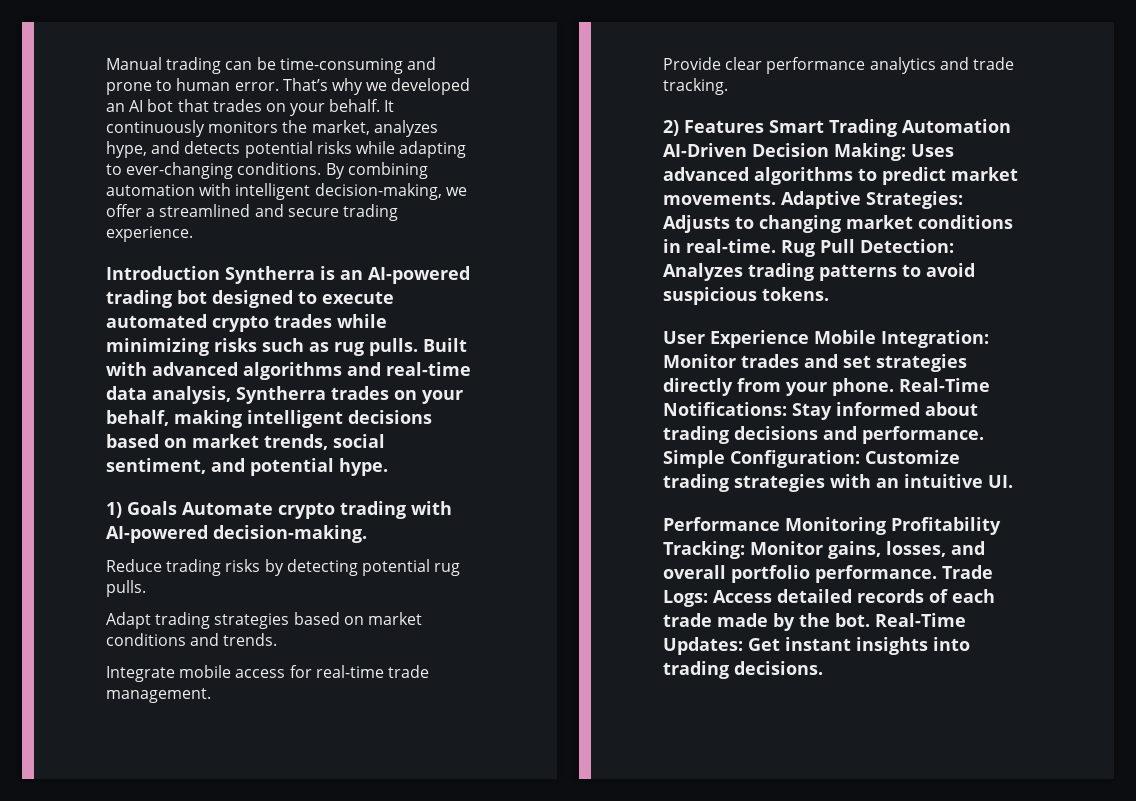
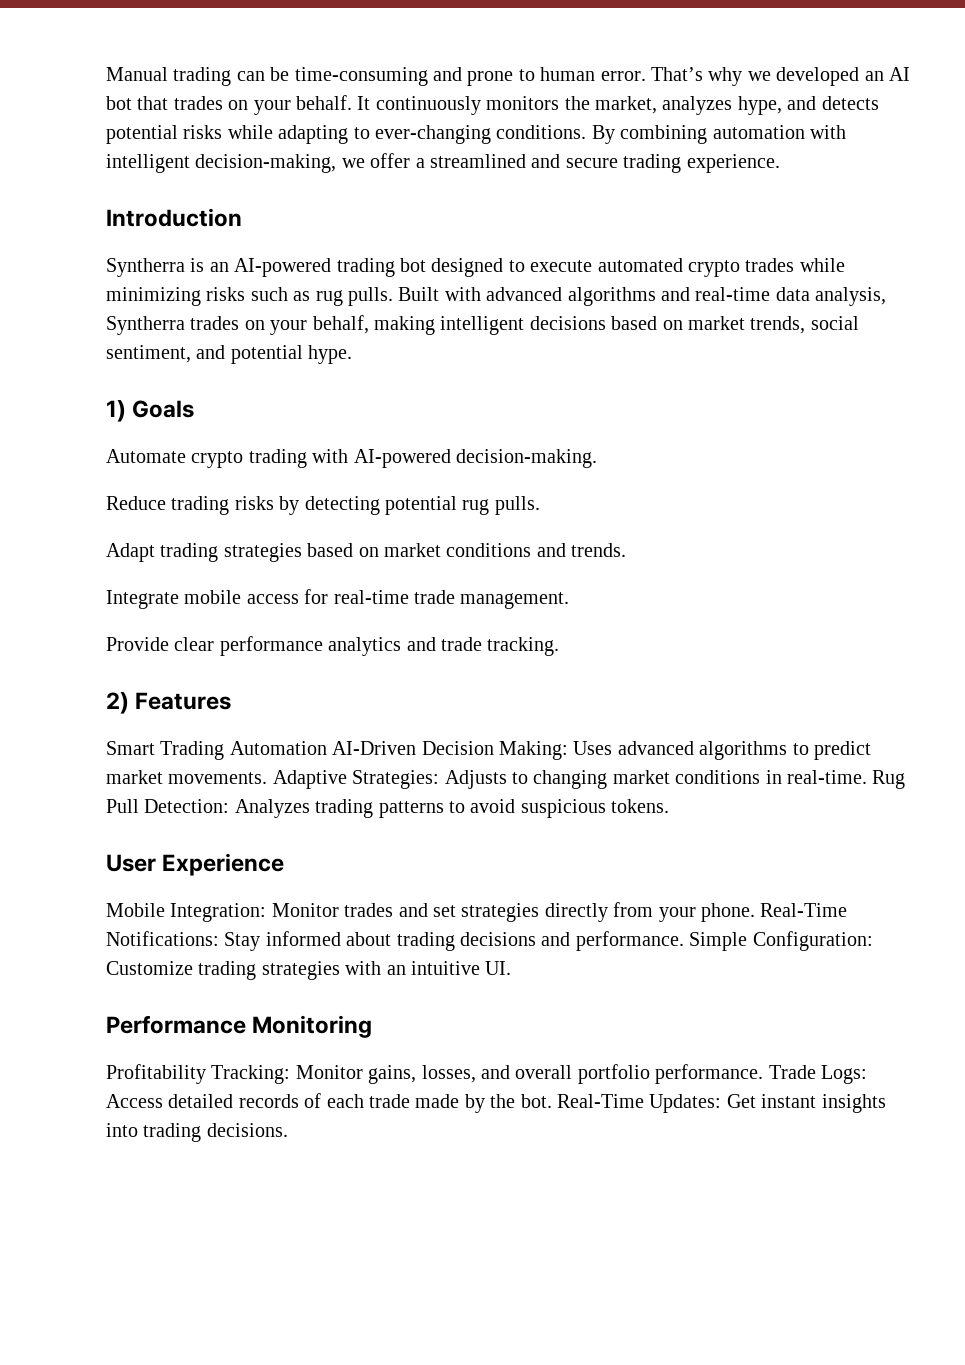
- Introduction Syntherra is an AI-powered trading bot designed to execute automated crypto trades while minimizing risks such as rug pulls.
+ Introduction
+ Syntherra is an AI-powered trading bot designed to execute automated crypto trades while minimizing risks such as rug pulls.
- 1) Goals Automate crypto trading with AI-powered decision-making.
+ 1) Goals
+ Automate crypto trading with AI-powered decision-making.
- 2) Features Smart Trading Automation AI-Driven Decision Making: Uses advanced algorithms to predict market movements.
+ 2) Features
+ Smart Trading Automation AI-Driven Decision Making: Uses advanced algorithms to predict market movements.
- User Experience Mobile Integration: Monitor trades and set strategies directly from your phone.
+ User Experience
+ Mobile Integration: Monitor trades and set strategies directly from your phone.
- Performance Monitoring Profitability Tracking: Monitor gains, losses, and overall portfolio performance.
+ Performance Monitoring
+ Profitability Tracking: Monitor gains, losses, and overall portfolio performance.

